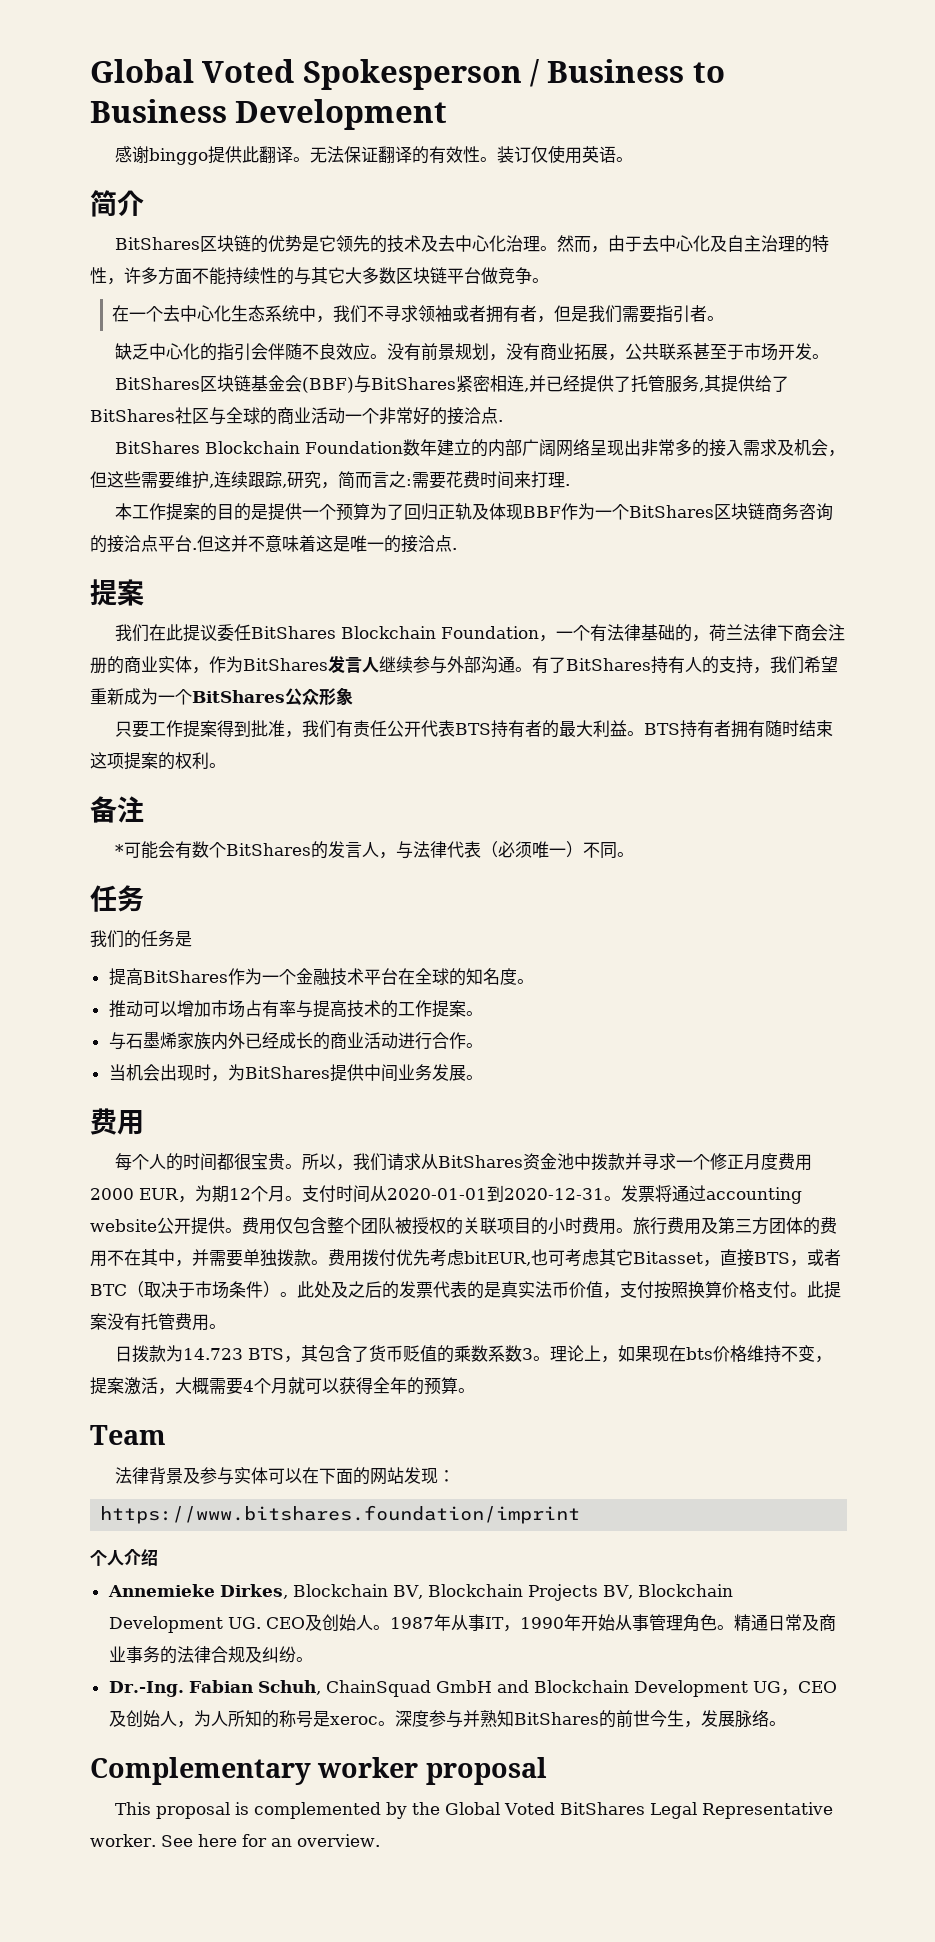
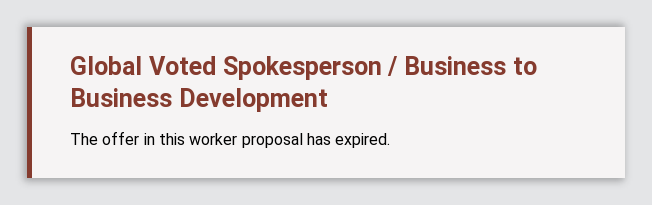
- 感谢binggo提供此翻译。无法保证翻译的有效性。装订仅使用英语。
- 简介
- BitShares区块链的优势是它领先的技术及去中心化治理。然而，由于去中心化及自主治理的特性，许多方面不能持续性的与其它大多数区块链平台做竞争。
- 在一个去中心化生态系统中，我们不寻求领袖或者拥有者，但是我们需要指引者。
- 缺乏中心化的指引会伴随不良效应。没有前景规划，没有商业拓展，公共联系甚至于市场开发。
- BitShares区块链基金会(BBF)与BitShares紧密相连,并已经提供了托管服务,其提供给了BitShares社区与全球的商业活动一个非常好的接洽点.
- BitShares Blockchain Foundation数年建立的内部广阔网络呈现出非常多的接入需求及机会，但这些需要维护,连续跟踪,研究，简而言之:需要花费时间来打理.
- 本工作提案的目的是提供一个预算为了回归正轨及体现BBF作为一个BitShares区块链商务咨询的接洽点平台.但这并不意味着这是唯一的接洽点.
- 提案
- 我们在此提议委任BitShares Blockchain Foundation，一个有法律基础的，荷兰法律下商会注册的商业实体，作为BitShares发言人继续参与外部沟通。有了BitShares持有人的支持，我们希望重新成为一个BitShares公众形象
- 只要工作提案得到批准，我们有责任公开代表BTS持有者的最大利益。BTS持有者拥有随时结束这项提案的权利。
- 备注
- *可能会有数个BitShares的发言人，与法律代表（必须唯一）不同。
- 任务
- 我们的任务是
- 提高BitShares作为一个金融技术平台在全球的知名度。
- 推动可以增加市场占有率与提高技术的工作提案。
- 与石墨烯家族内外已经成长的商业活动进行合作。
- 当机会出现时，为BitShares提供中间业务发展。
- 费用
- 每个人的时间都很宝贵。所以，我们请求从BitShares资金池中拨款并寻求一个修正月度费用2000 EUR，为期12个月。支付时间从2020-01-01到2020-12-31。发票将通过accounting website公开提供。费用仅包含整个团队被授权的关联项目的小时费用。旅行费用及第三方团体的费用不在其中，并需要单独拨款。费用拨付优先考虑bitEUR,也可考虑其它Bitasset，直接BTS，或者BTC（取决于市场条件）。此处及之后的发票代表的是真实法币价值，支付按照换算价格支付。此提案没有托管费用。
- 日拨款为14.723 BTS，其包含了货币贬值的乘数系数3。理论上，如果现在bts价格维持不变，提案激活，大概需要4个月就可以获得全年的预算。
- Team
- 法律背景及参与实体可以在下面的网站发现：
- https://www.bitshares.foundation/imprint
- 个人介绍
- Annemieke Dirkes, Blockchain BV, Blockchain Projects BV, Blockchain Development UG. CEO及创始人。1987年从事IT，1990年开始从事管理角色。精通日常及商业事务的法律合规及纠纷。
- Dr.-Ing. Fabian Schuh, ChainSquad GmbH and Blockchain Development UG，CEO及创始人，为人所知的称号是xeroc。深度参与并熟知BitShares的前世今生，发展脉络。
- Complementary worker proposal
- This proposal is complemented by the Global Voted BitShares Legal Representative worker. See here for an overview.
+ The offer in this worker proposal has expired.

